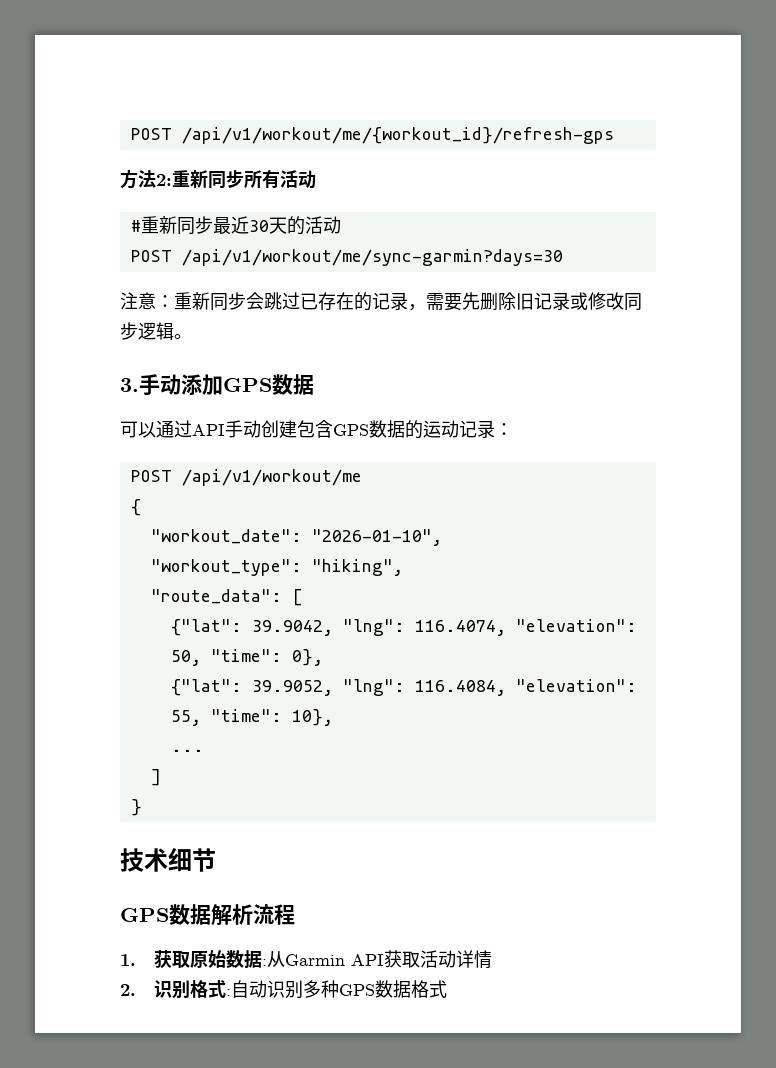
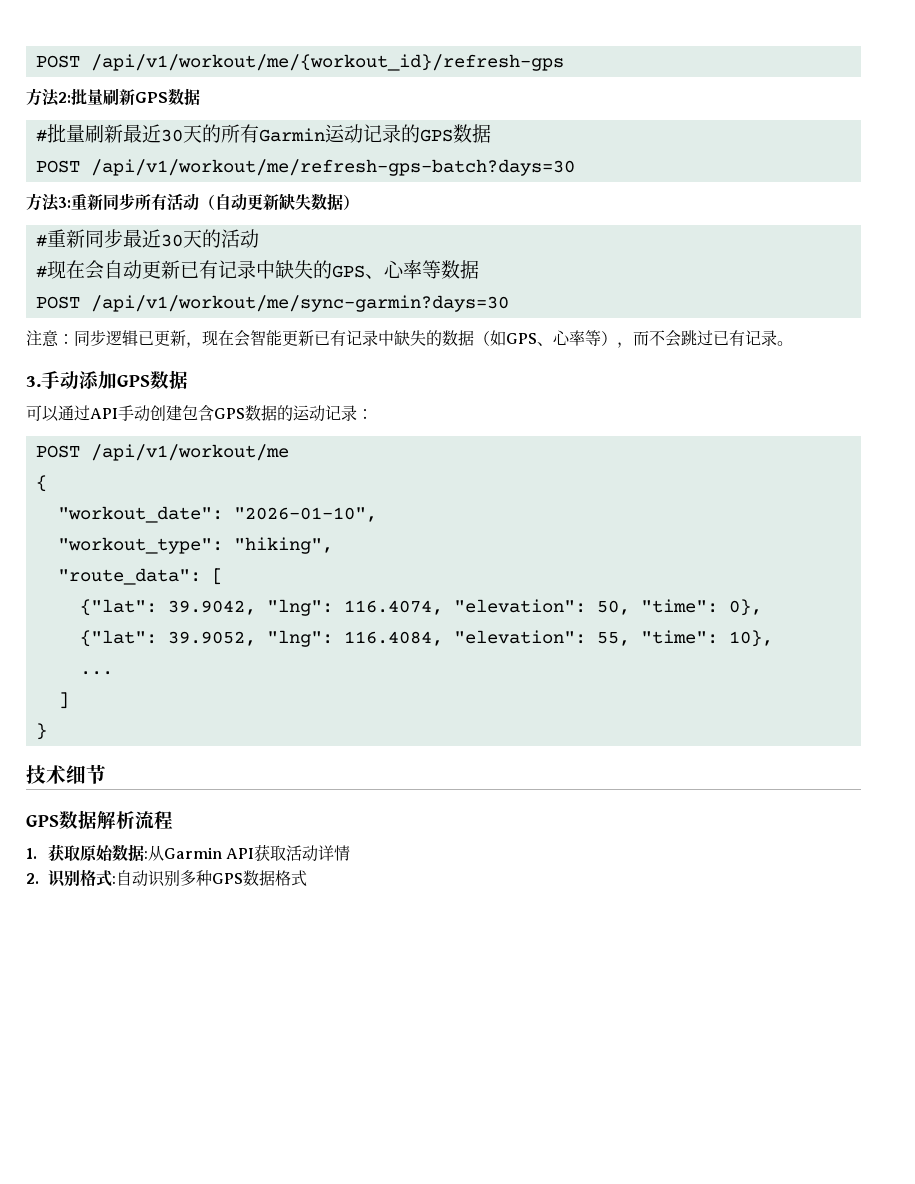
- 方法2:重新同步所有活动
+ 方法2:批量刷新GPS数据
+ #批量刷新最近30天的所有Garmin运动记录的GPS数据
+ POST /api/v1/workout/me/refresh-gps-batch?days=30
+ 方法3:重新同步所有活动（自动更新缺失数据）
+ #现在会自动更新已有记录中缺失的GPS、心率等数据
  POST /api/v1/workout/me/sync-garmin?days=30
- 注意：重新同步会跳过已存在的记录，需要先删除旧记录或修改同步逻辑。
+ 注意：同步逻辑已更新，现在会智能更新已有记录中缺失的数据（如GPS、心率等），而不会跳过已有记录。

